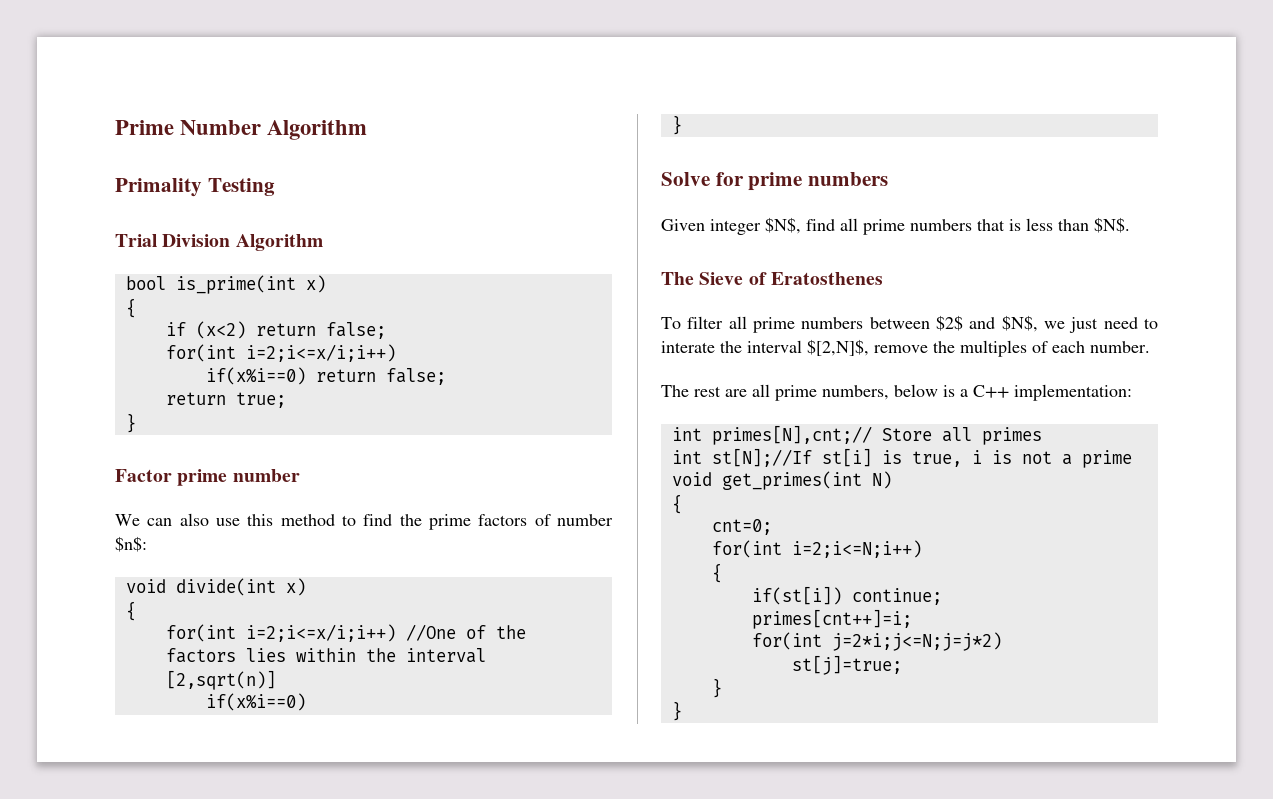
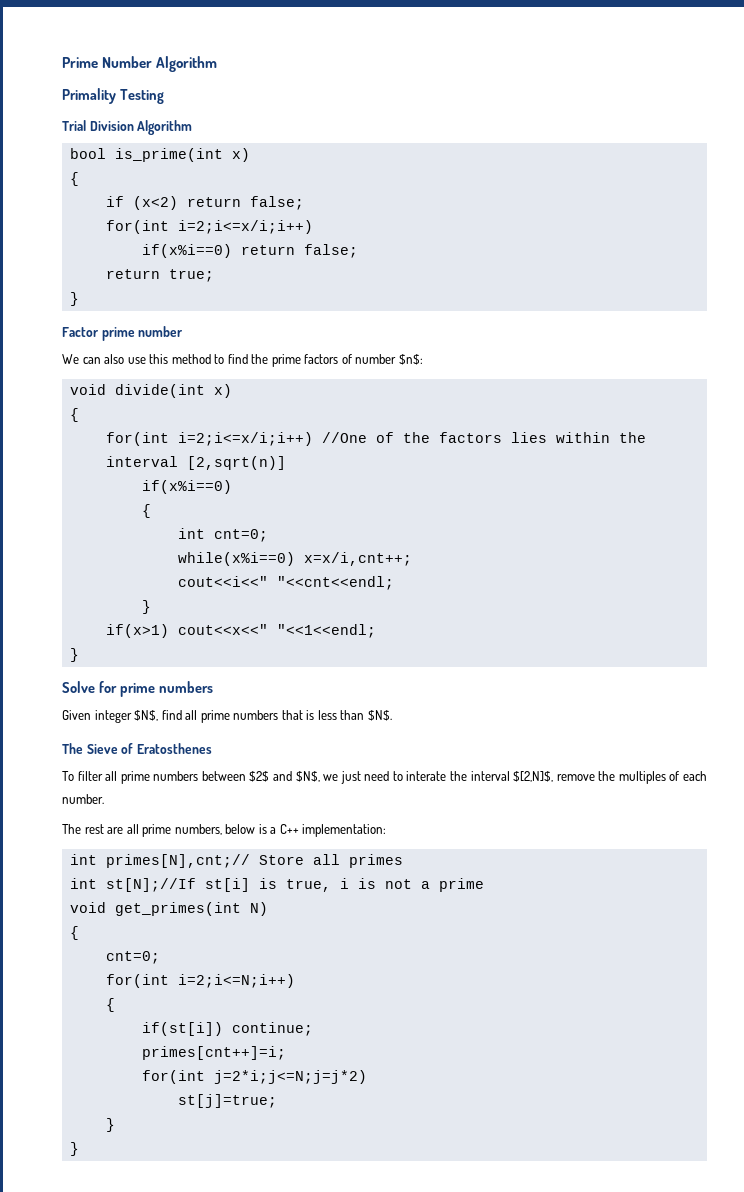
  for(int i=2;i<=x/i;i++) //One of the factors lies within the interval [2,sqrt(n)]
  if(x%i==0)
+ {
+ int cnt=0;
+ while(x%i==0) x=x/i,cnt++;
+ cout<<i<<" "<<cnt<<endl;
+ }
+ if(x>1) cout<<x<<" "<<1<<endl;

